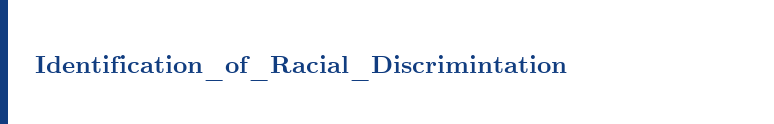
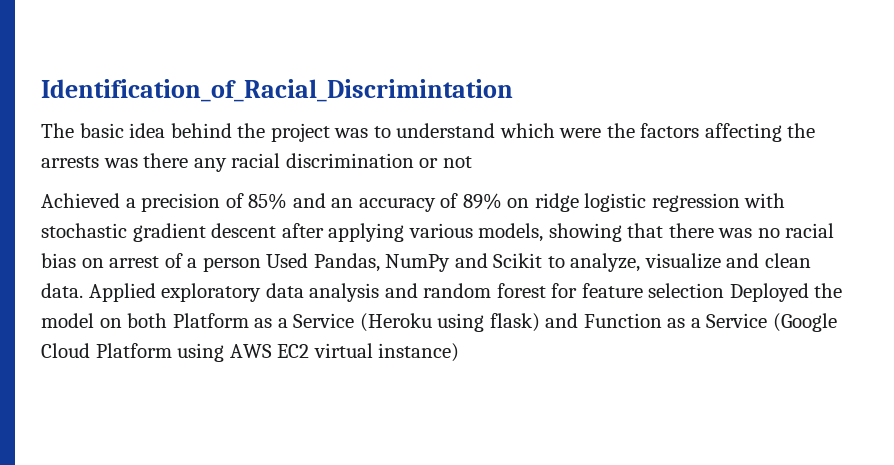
+ The basic idea behind the project was to understand which were the factors affecting the arrests was there any racial discrimination or not
+ Achieved a precision of 85% and an accuracy of 89% on ridge logistic regression with stochastic gradient descent after applying various models, showing that there was no racial bias on arrest of a person Used Pandas, NumPy and Scikit to analyze, visualize and clean data. Applied exploratory data analysis and random forest for feature selection Deployed the model on both Platform as a Service (Heroku using flask) and Function as a Service (Google Cloud Platform using AWS EC2 virtual instance)

